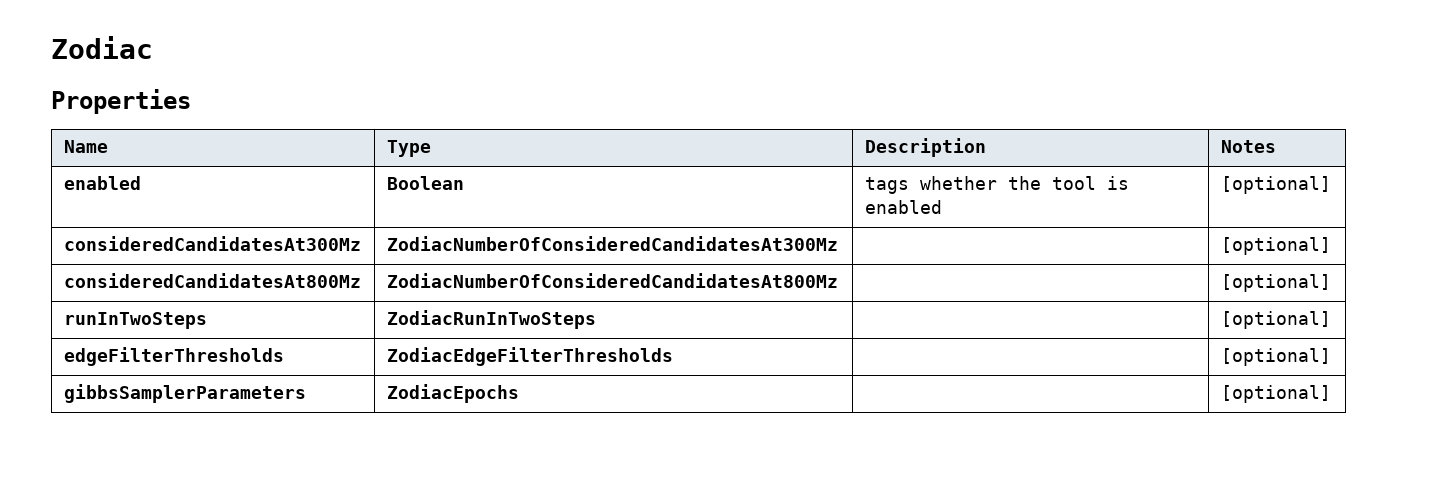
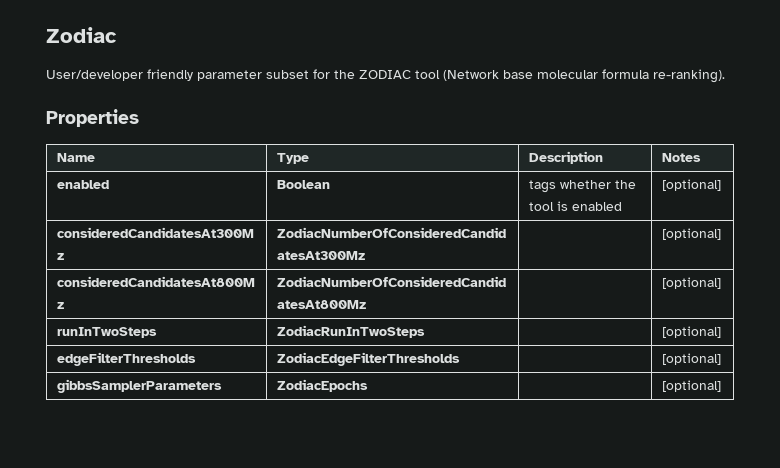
+ User/developer friendly parameter subset for the ZODIAC tool (Network base molecular formula re-ranking).

